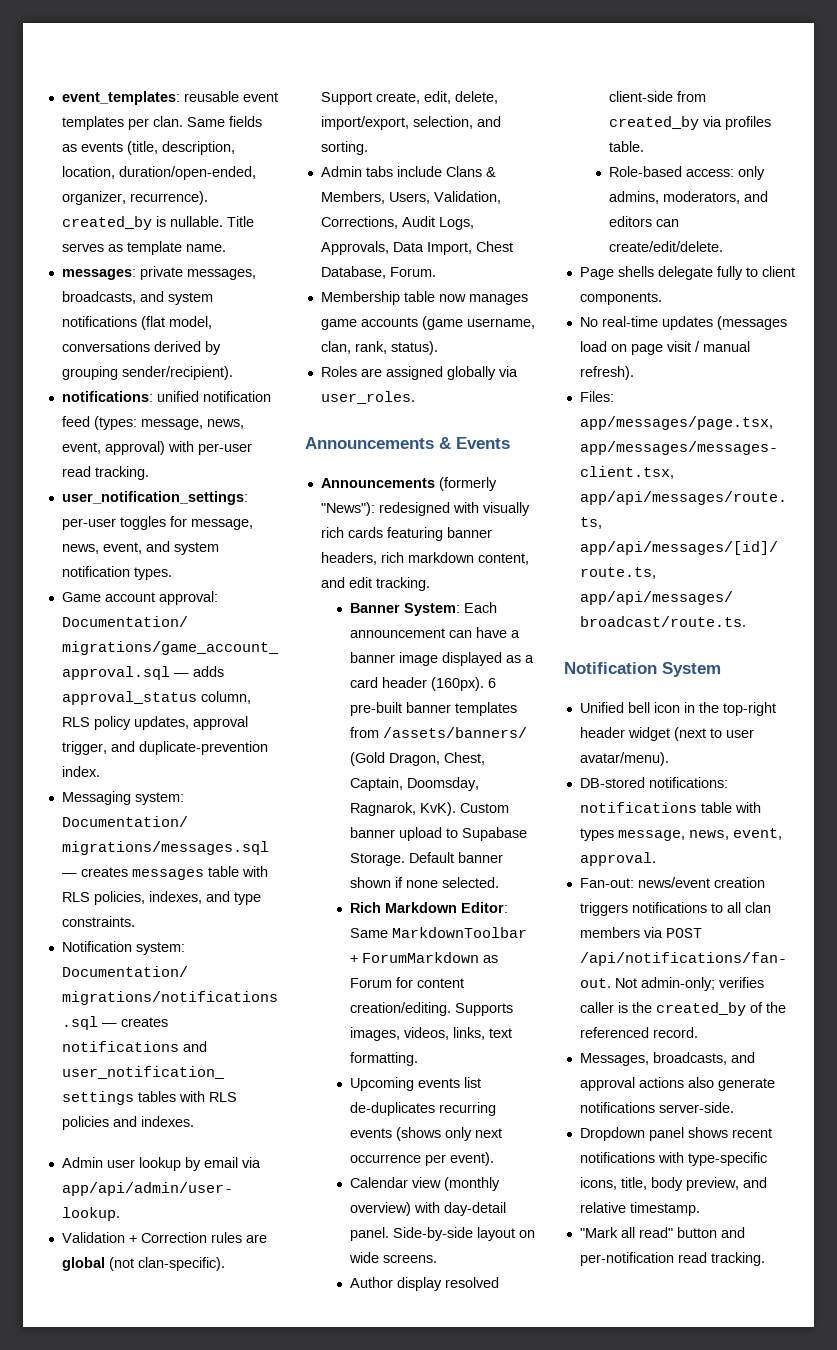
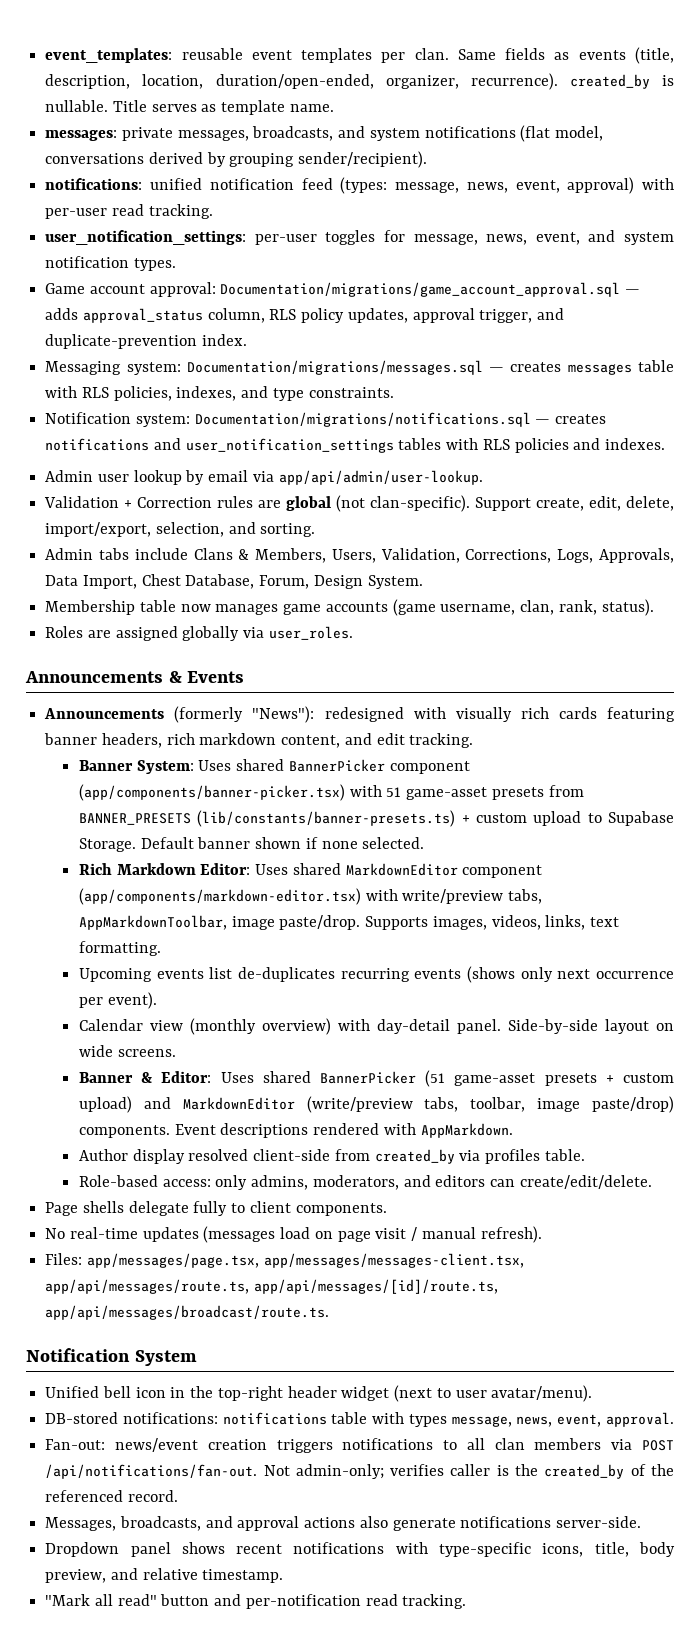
- Admin tabs include Clans & Members, Users, Validation, Corrections, Audit Logs, Approvals, Data Import, Chest Database, Forum.
+ Admin tabs include Clans & Members, Users, Validation, Corrections, Logs, Approvals, Data Import, Chest Database, Forum, Design System.
- Banner System: Each announcement can have a banner image displayed as a card header (160px). 6 pre-built banner templates from /assets/banners/ (Gold Dragon, Chest, Captain, Doomsday, Ragnarok, KvK). Custom banner upload to Supabase Storage.
+ Banner System: Uses shared BannerPicker component (app/components/banner-picker.tsx) with 51 game-asset presets from BANNER_PRESETS (lib/constants/banner-presets.ts) + custom upload to Supabase Storage.
- Rich Markdown Editor: Same MarkdownToolbar + ForumMarkdown as Forum for content creation/editing.
+ Rich Markdown Editor: Uses shared MarkdownEditor component (app/components/markdown-editor.tsx) with write/preview tabs, AppMarkdownToolbar, image paste/drop.
+ Banner & Editor: Uses shared BannerPicker (51 game-asset presets + custom upload) and MarkdownEditor (write/preview tabs, toolbar, image paste/drop) components. Event descriptions rendered with AppMarkdown.

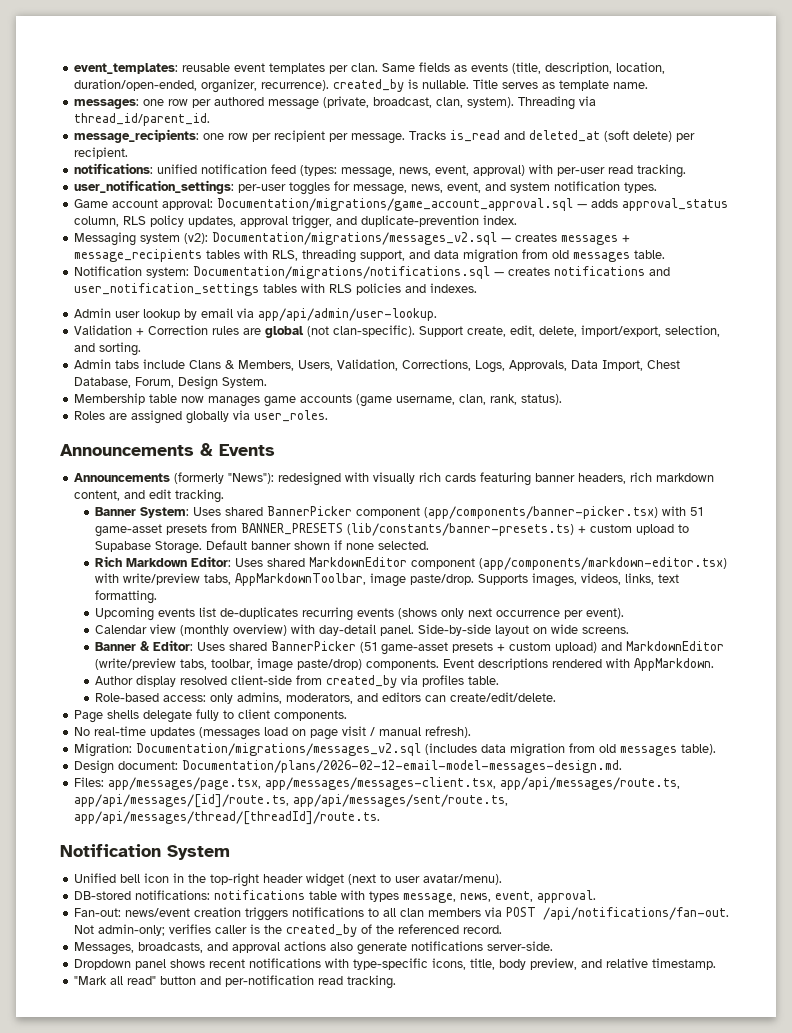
- messages: private messages, broadcasts, and system notifications (flat model, conversations derived by grouping sender/recipient).
+ messages: one row per authored message (private, broadcast, clan, system). Threading via thread_id/parent_id.
+ message_recipients: one row per recipient per message. Tracks is_read and deleted_at (soft delete) per recipient.
- Messaging system: Documentation/migrations/messages.sql — creates messages table with RLS policies, indexes, and type constraints.
+ Messaging system (v2): Documentation/migrations/messages_v2.sql — creates messages + message_recipients tables with RLS, threading support, and data migration from old messages table.
+ Migration: Documentation/migrations/messages_v2.sql (includes data migration from old messages table).
+ Design document: Documentation/plans/2026-02-12-email-model-messages-design.md.
- Files: app/messages/page.tsx, app/messages/messages-client.tsx, app/api/messages/route.ts, app/api/messages/[id]/route.ts, app/api/messages/broadcast/route.ts.
+ Files: app/messages/page.tsx, app/messages/messages-client.tsx, app/api/messages/route.ts, app/api/messages/[id]/route.ts, app/api/messages/sent/route.ts, app/api/messages/thread/[threadId]/route.ts.

